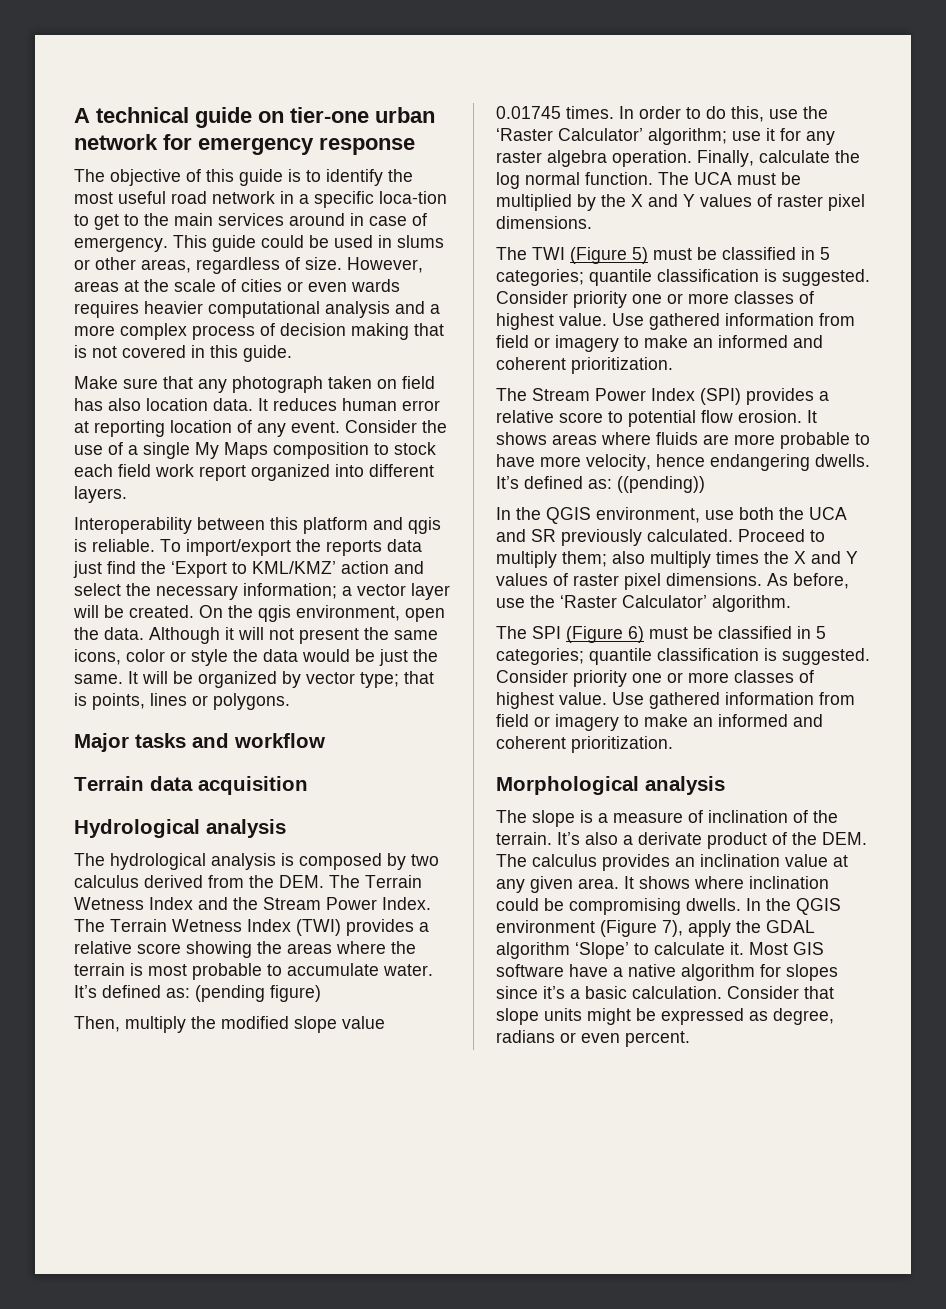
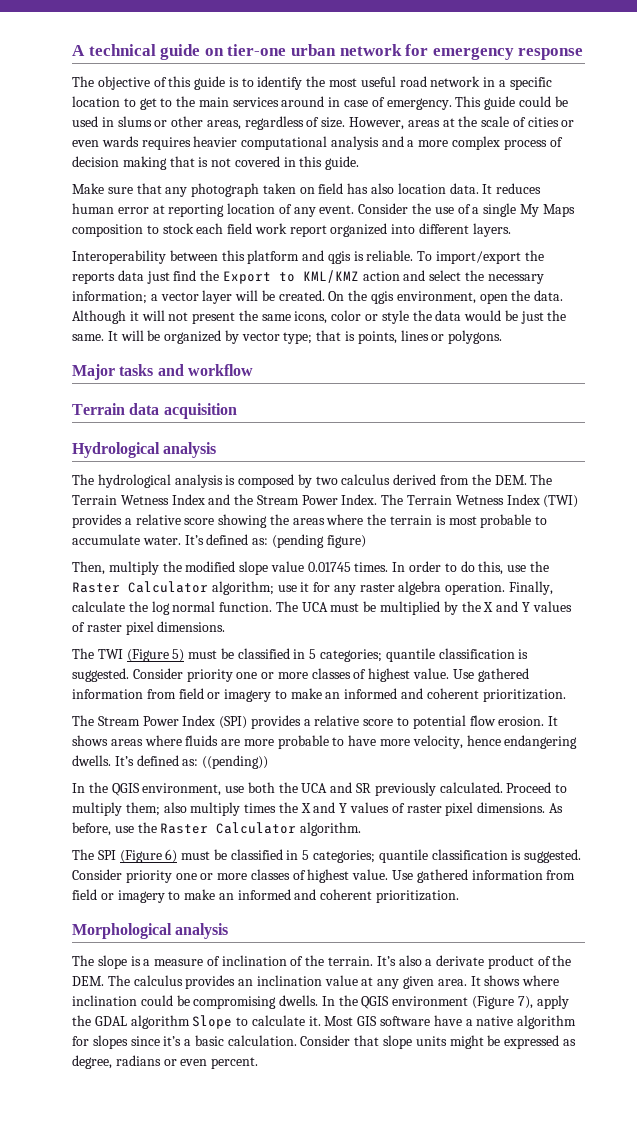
- The objective of this guide is to identify the most useful road network in a specific loca-tion to get to the main services around in case of emergency.
+ The objective of this guide is to identify the most useful road network in a specific location to get to the main services around in case of emergency.
- To import/export the reports data just find the ‘Export to KML/KMZ’ action and select the necessary information; a vector layer will be created.
+ To import/export the reports data just find the Export to KML/KMZ action and select the necessary information; a vector layer will be created.
- In order to do this, use the ‘Raster Calculator’ algorithm; use it for any raster algebra operation.
+ In order to do this, use the Raster Calculator algorithm; use it for any raster algebra operation.
- As before, use the ‘Raster Calculator’ algorithm.
+ As before, use the Raster Calculator algorithm.
- In the QGIS environment (Figure 7), apply the GDAL algorithm ‘Slope’ to calculate it.
+ In the QGIS environment (Figure 7), apply the GDAL algorithm Slope to calculate it.

